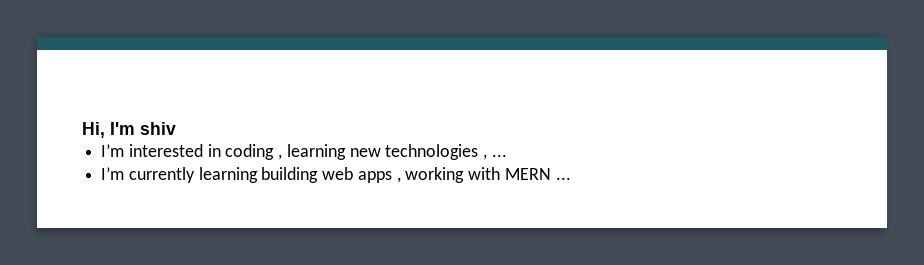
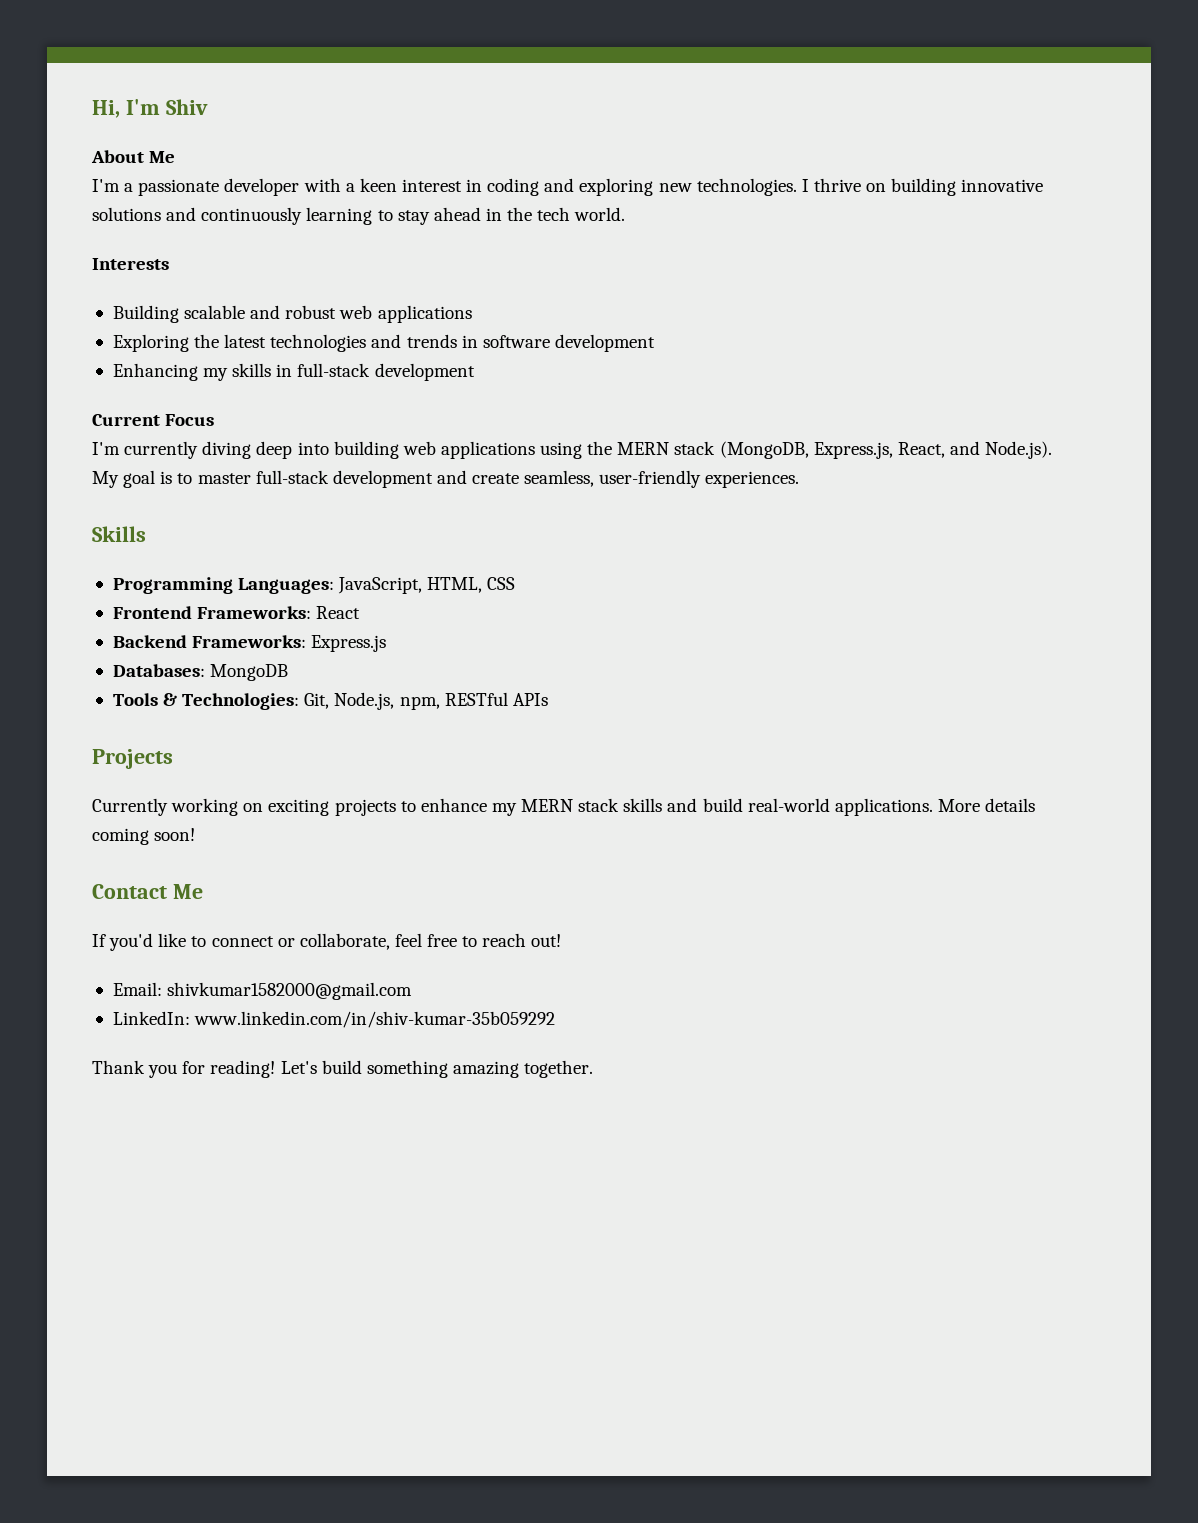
- Hi, I'm shiv
- I’m interested in coding , learning new technologies , ...
- I’m currently learning building web apps , working with MERN ...
+ Hi, I'm Shiv
+ About Me
+ I'm a passionate developer with a keen interest in coding and exploring new technologies. I thrive on building innovative solutions and continuously learning to stay ahead in the tech world.
+ Interests
+ Building scalable and robust web applications
+ Exploring the latest technologies and trends in software development
+ Enhancing my skills in full-stack development
+ Current Focus
+ I'm currently diving deep into building web applications using the MERN stack (MongoDB, Express.js, React, and Node.js). My goal is to master full-stack development and create seamless, user-friendly experiences.
+ Skills
+ Programming Languages: JavaScript, HTML, CSS
+ Frontend Frameworks: React
+ Backend Frameworks: Express.js
+ Databases: MongoDB
+ Tools & Technologies: Git, Node.js, npm, RESTful APIs
+ Projects
+ Currently working on exciting projects to enhance my MERN stack skills and build real-world applications. More details coming soon!
+ Contact Me
+ If you'd like to connect or collaborate, feel free to reach out!
+ Email: shivkumar1582000@gmail.com
+ LinkedIn: www.linkedin.com/in/shiv-kumar-35b059292
+ Thank you for reading! Let's build something amazing together.

